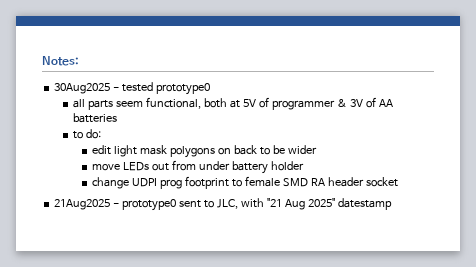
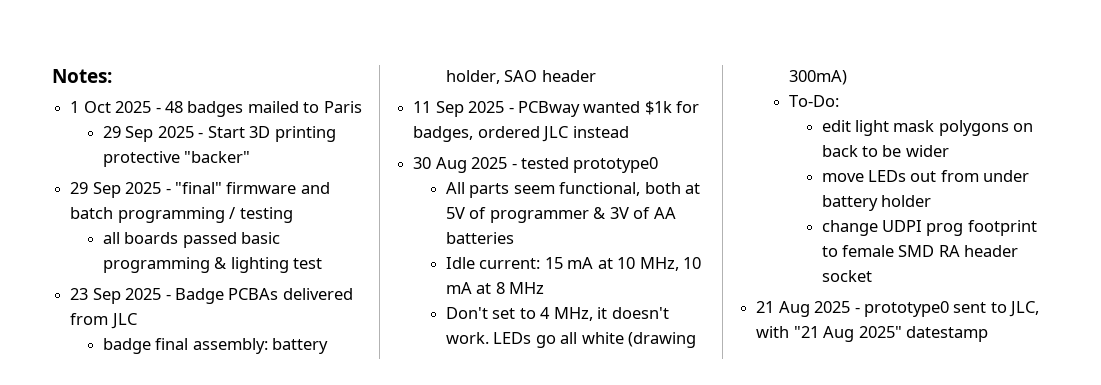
- 30Aug2025 - tested prototype0
+ 1 Oct 2025 - 48 badges mailed to Paris
+ 29 Sep 2025 - Start 3D printing protective "backer"
+ 29 Sep 2025 - "final" firmware and batch programming / testing
+ all boards passed basic programming & lighting test
+ 23 Sep 2025 - Badge PCBAs delivered from JLC
+ badge final assembly: battery holder, SAO header
+ 11 Sep 2025 - PCBway wanted $1k for badges, ordered JLC instead
+ 30 Aug 2025 - tested prototype0
- all parts seem functional, both at 5V of programmer & 3V of AA batteries
+ All parts seem functional, both at 5V of programmer & 3V of AA batteries
- to do:
+ Idle current: 15 mA at 10 MHz, 10 mA at 8 MHz
+ Don't set to 4 MHz, it doesn't work. LEDs go all white (drawing 300mA)
+ To-Do:
- 21Aug2025 - prototype0 sent to JLC, with "21 Aug 2025" datestamp
+ 21 Aug 2025 - prototype0 sent to JLC, with "21 Aug 2025" datestamp

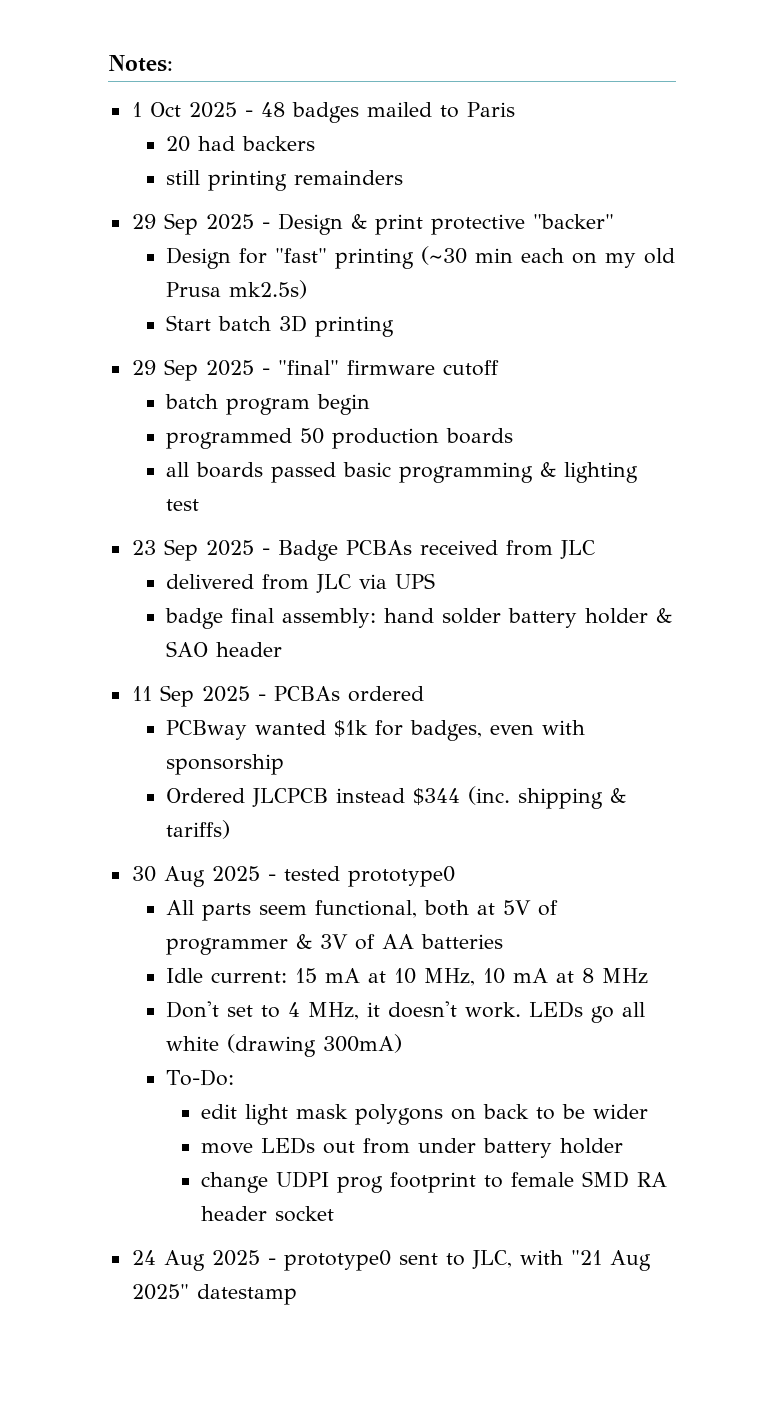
- 29 Sep 2025 - Start 3D printing protective "backer"
+ 20 had backers
+ still printing remainders
+ 29 Sep 2025 - Design & print protective "backer"
+ Design for "fast" printing (~30 min each on my old Prusa mk2.5s)
+ Start batch 3D printing
- 29 Sep 2025 - "final" firmware and batch programming / testing
+ 29 Sep 2025 - "final" firmware cutoff
+ batch program begin
+ programmed 50 production boards
- 23 Sep 2025 - Badge PCBAs delivered from JLC
+ 23 Sep 2025 - Badge PCBAs received from JLC
+ delivered from JLC via UPS
- badge final assembly: battery holder, SAO header
+ badge final assembly: hand solder battery holder & SAO header
- 11 Sep 2025 - PCBway wanted $1k for badges, ordered JLC instead
+ 11 Sep 2025 - PCBAs ordered
+ PCBway wanted $1k for badges, even with sponsorship
+ Ordered JLCPCB instead $344 (inc. shipping & tariffs)
- 21 Aug 2025 - prototype0 sent to JLC, with "21 Aug 2025" datestamp
+ 24 Aug 2025 - prototype0 sent to JLC, with "21 Aug 2025" datestamp

